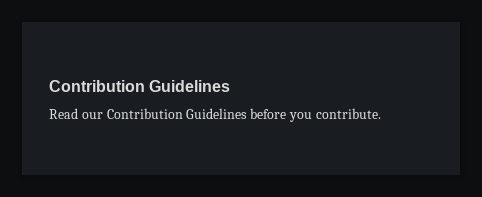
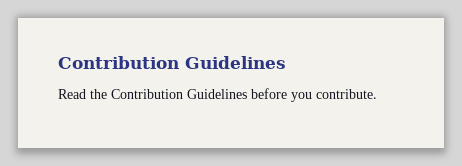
- Read our Contribution Guidelines before you contribute.
+ Read the Contribution Guidelines before you contribute.

